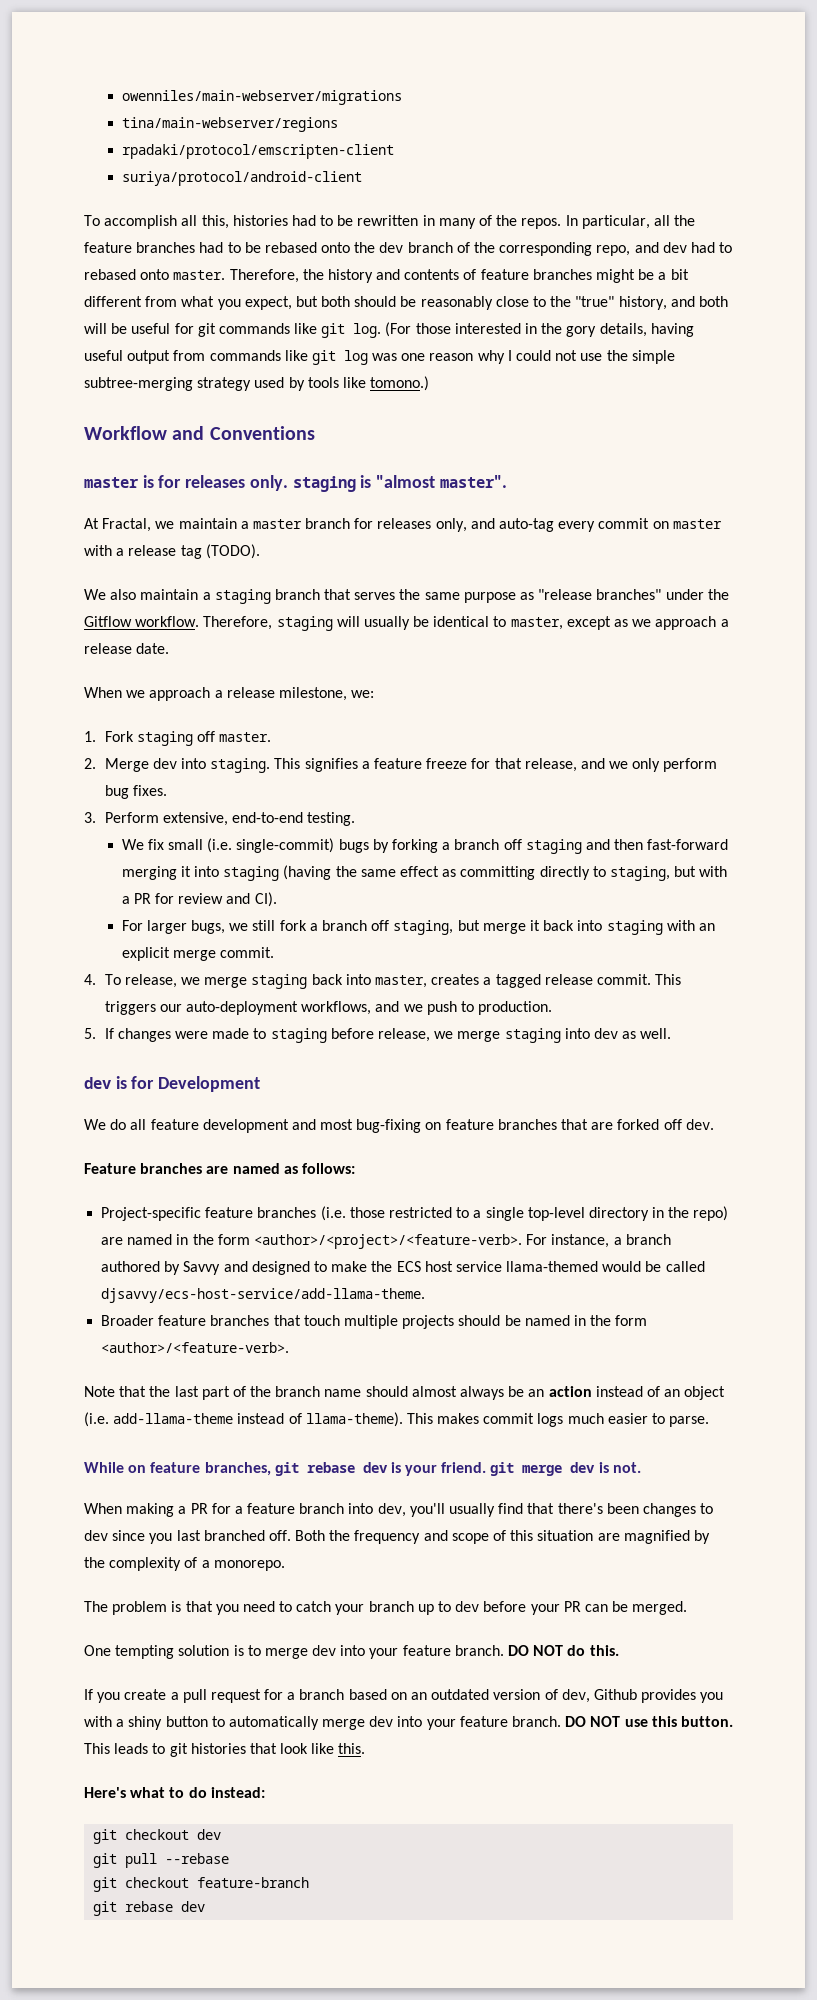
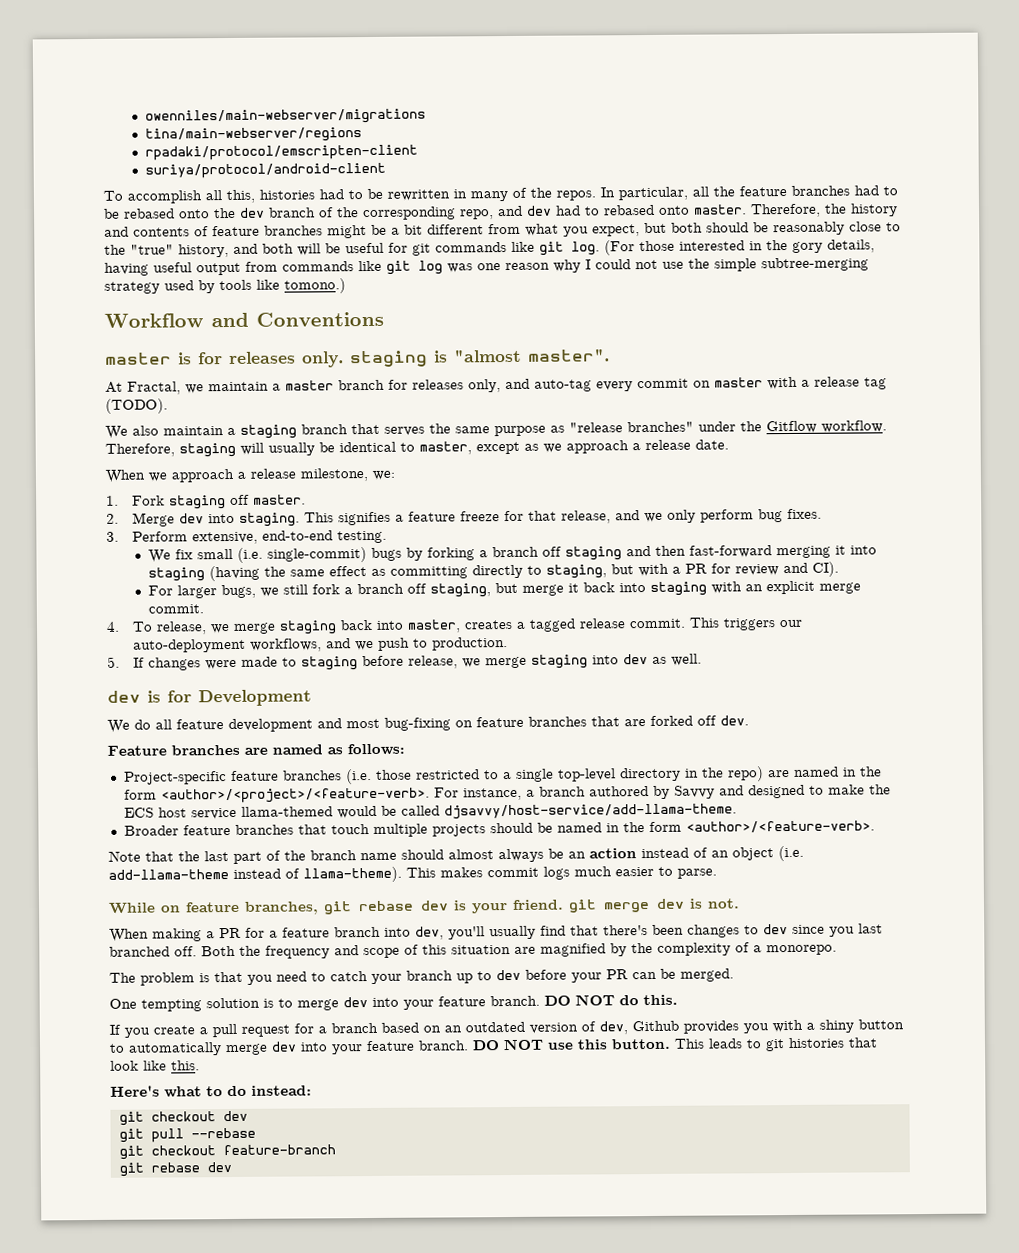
- For instance, a branch authored by Savvy and designed to make the ECS host service llama-themed would be called djsavvy/ecs-host-service/add-llama-theme.
+ For instance, a branch authored by Savvy and designed to make the ECS host service llama-themed would be called djsavvy/host-service/add-llama-theme.

